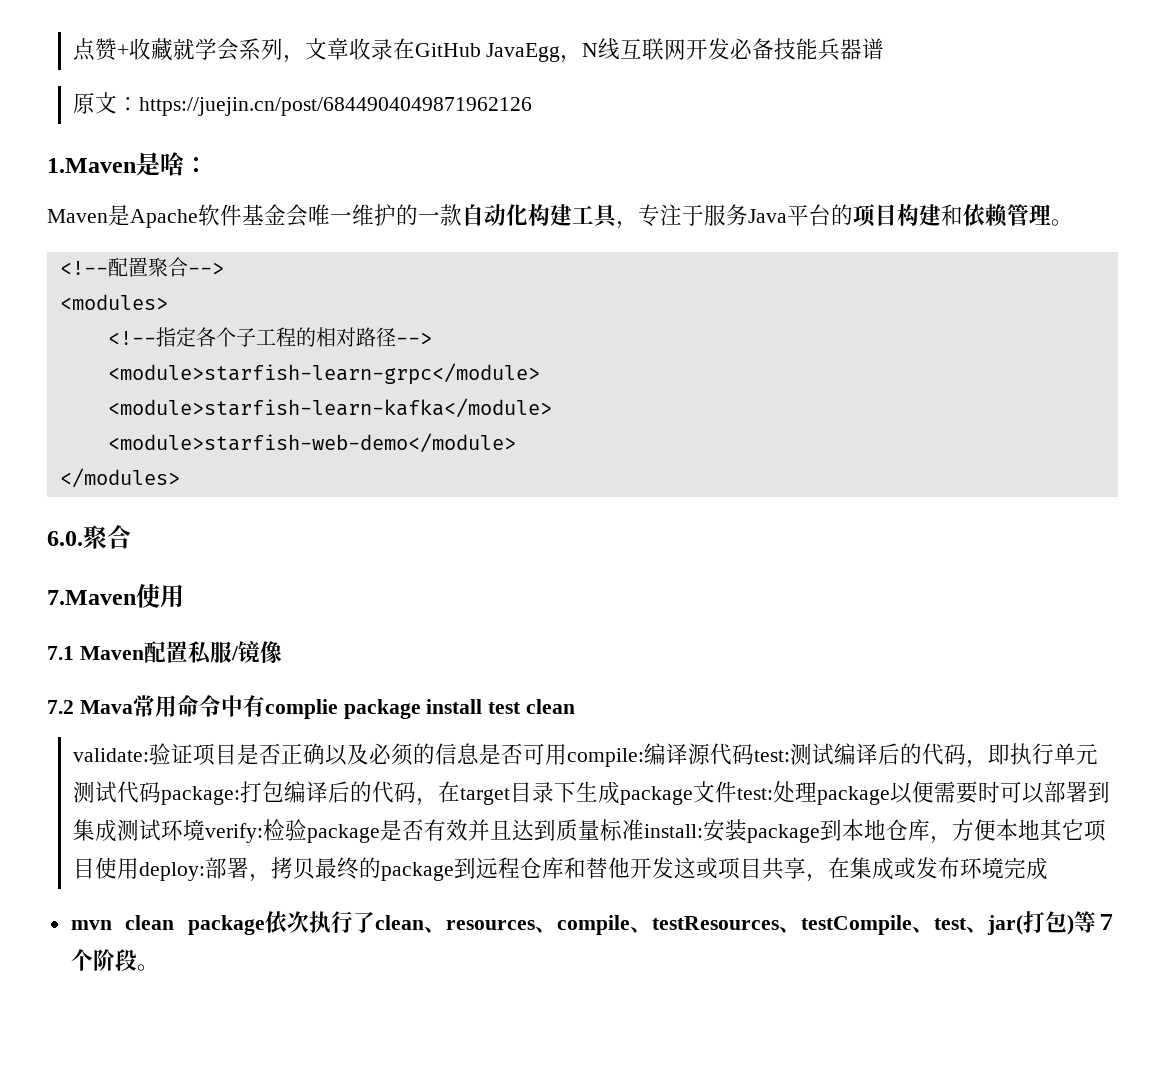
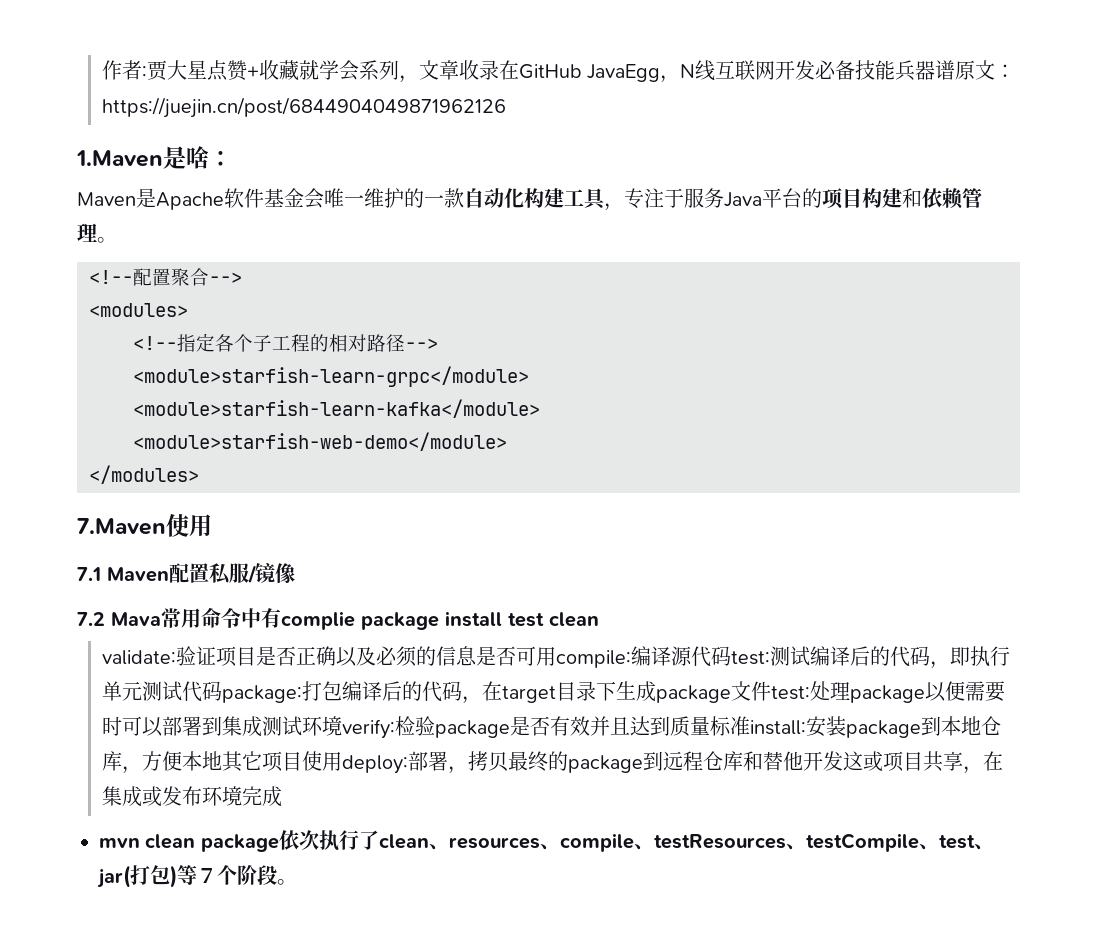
- 点赞+收藏就学会系列，文章收录在GitHub JavaEgg，N线互联网开发必备技能兵器谱
- 原文：https://juejin.cn/post/6844904049871962126
+ 作者:贾大星点赞+收藏就学会系列，文章收录在GitHub JavaEgg，N线互联网开发必备技能兵器谱原文：https://juejin.cn/post/6844904049871962126
- 6.0.聚合

